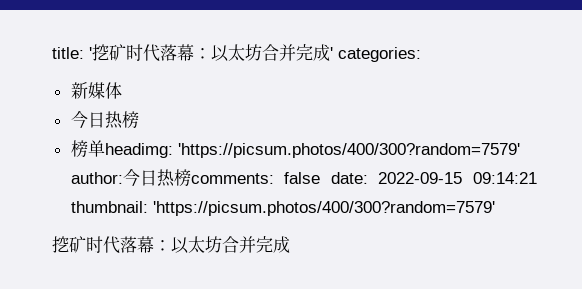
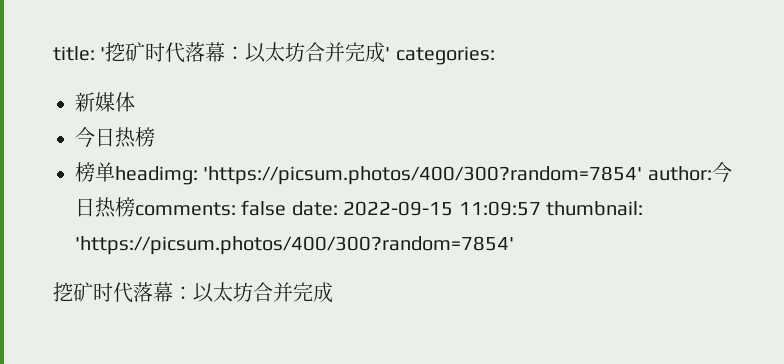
- 榜单headimg: 'https://picsum.photos/400/300?random=7579' author:今日热榜comments: false date: 2022-09-15 09:14:21 thumbnail: 'https://picsum.photos/400/300?random=7579'
+ 榜单headimg: 'https://picsum.photos/400/300?random=7854' author:今日热榜comments: false date: 2022-09-15 11:09:57 thumbnail: 'https://picsum.photos/400/300?random=7854'

